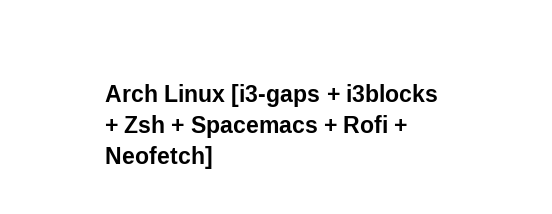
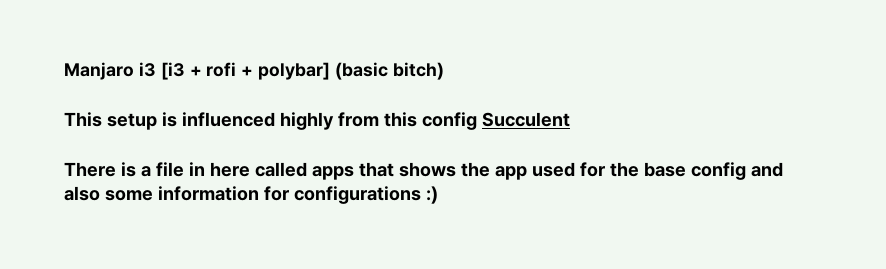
- Arch Linux [i3-gaps + i3blocks + Zsh + Spacemacs + Rofi + Neofetch]
+ Manjaro i3 [i3 + rofi + polybar] (basic bitch)
+ This setup is influenced highly from this config Succulent
+ There is a file in here called apps that shows the app used for the base config and also some information for configurations :)

